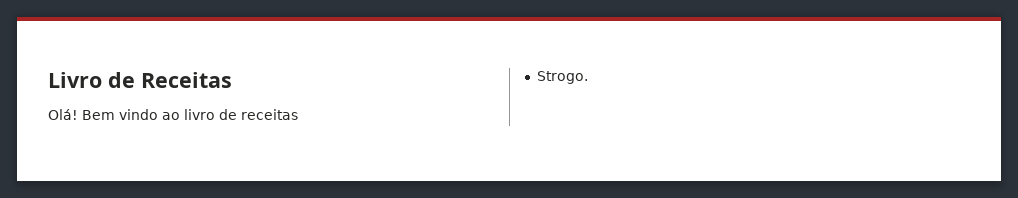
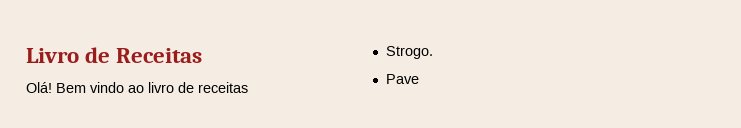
+ Pave

